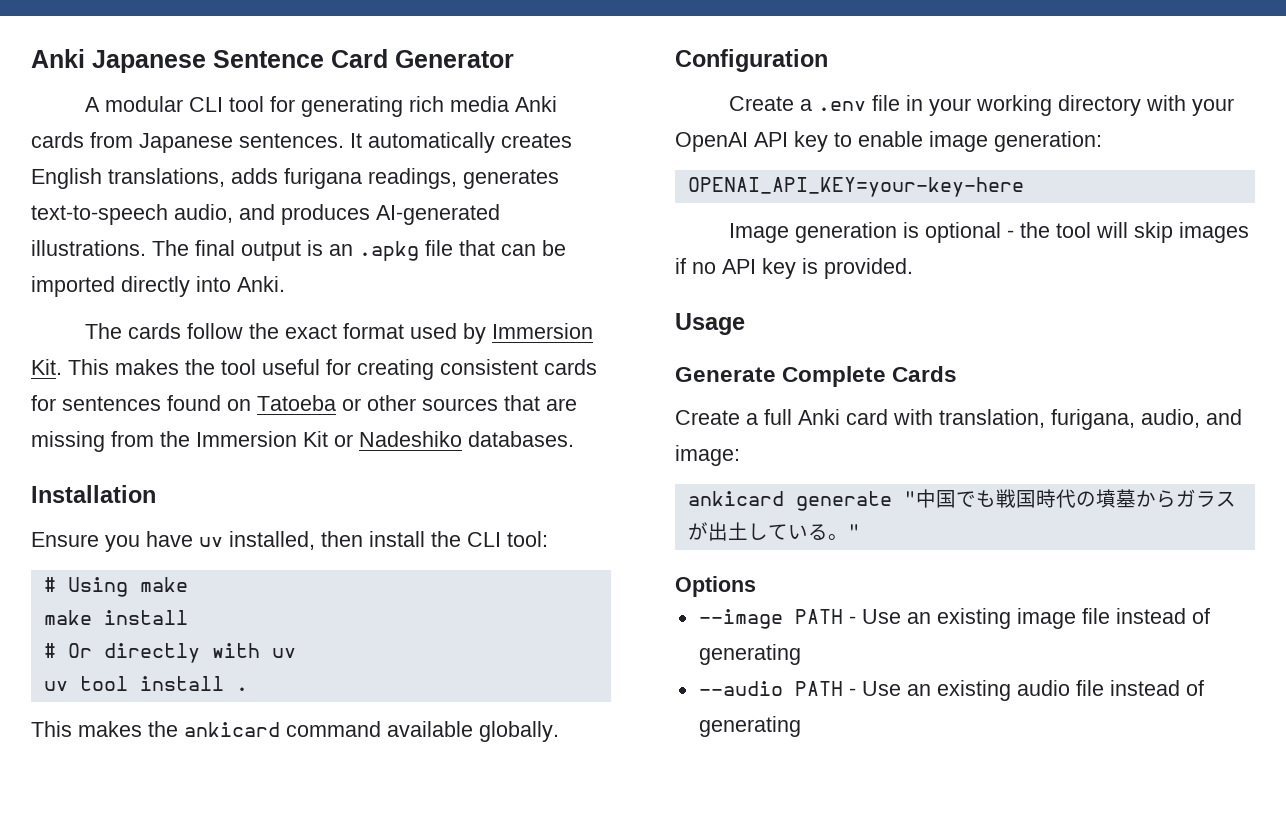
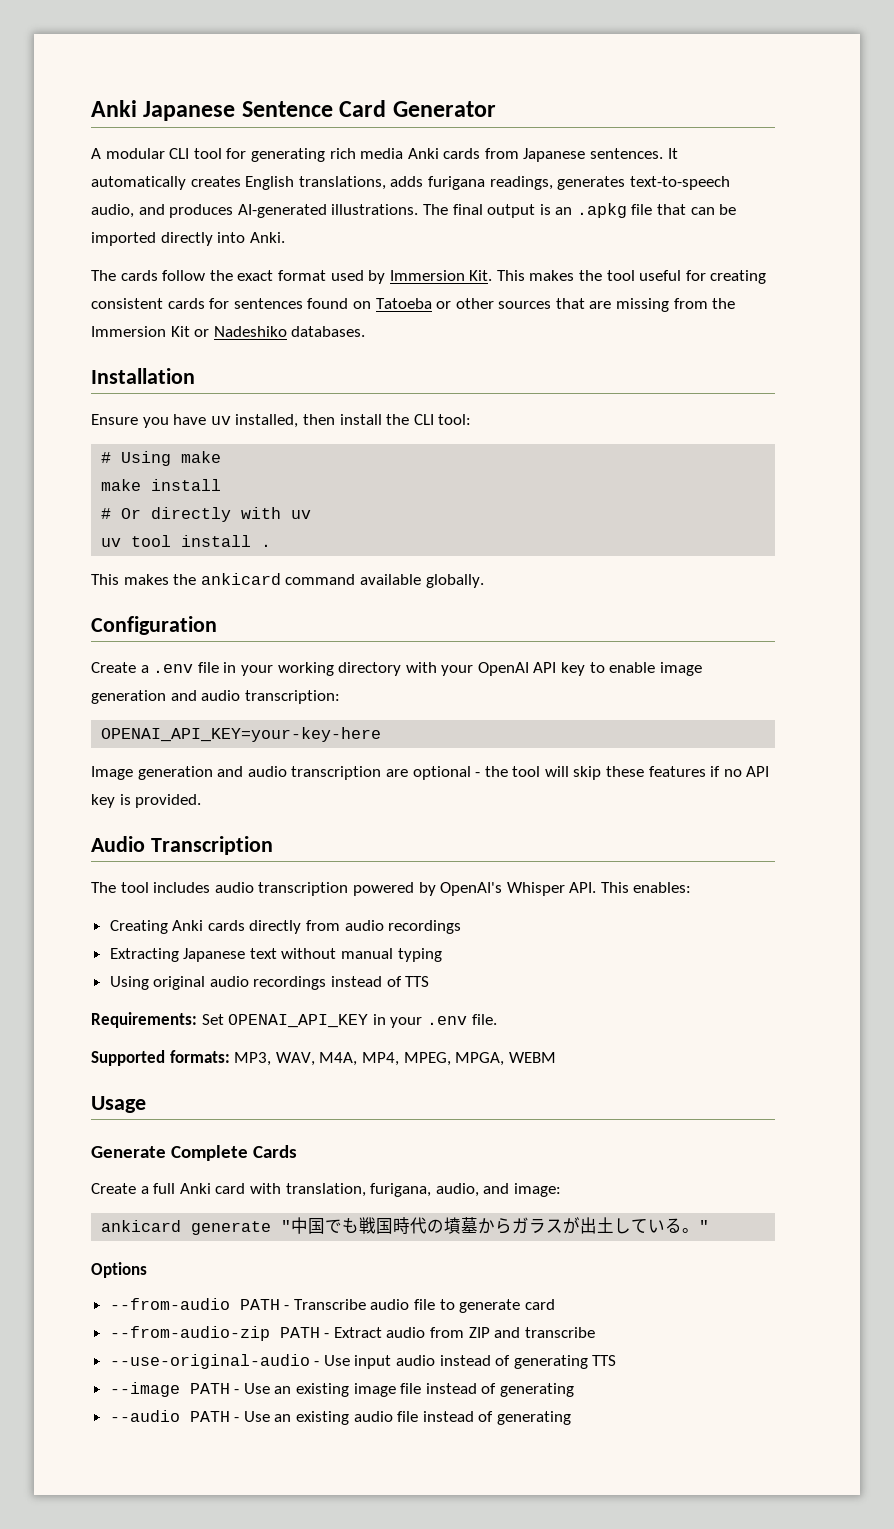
- Create a .env file in your working directory with your OpenAI API key to enable image generation:
+ Create a .env file in your working directory with your OpenAI API key to enable image generation and audio transcription:
- Image generation is optional - the tool will skip images if no API key is provided.
+ Image generation and audio transcription are optional - the tool will skip these features if no API key is provided.
+ Audio Transcription
+ The tool includes audio transcription powered by OpenAI's Whisper API. This enables:
+ Creating Anki cards directly from audio recordings
+ Extracting Japanese text without manual typing
+ Using original audio recordings instead of TTS
+ Requirements: Set OPENAI_API_KEY in your .env file.
+ Supported formats: MP3, WAV, M4A, MP4, MPEG, MPGA, WEBM
+ --from-audio PATH - Transcribe audio file to generate card
+ --from-audio-zip PATH - Extract audio from ZIP and transcribe
+ --use-original-audio - Use input audio instead of generating TTS

